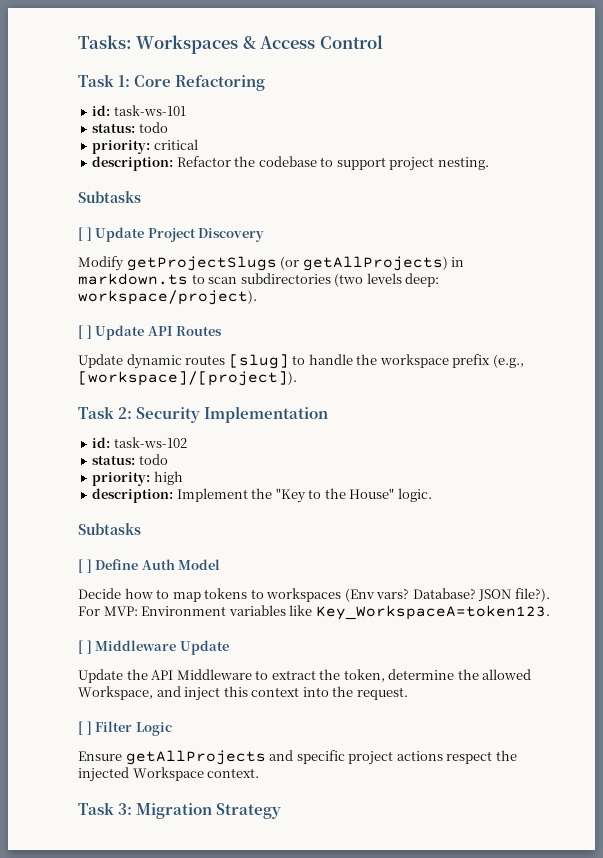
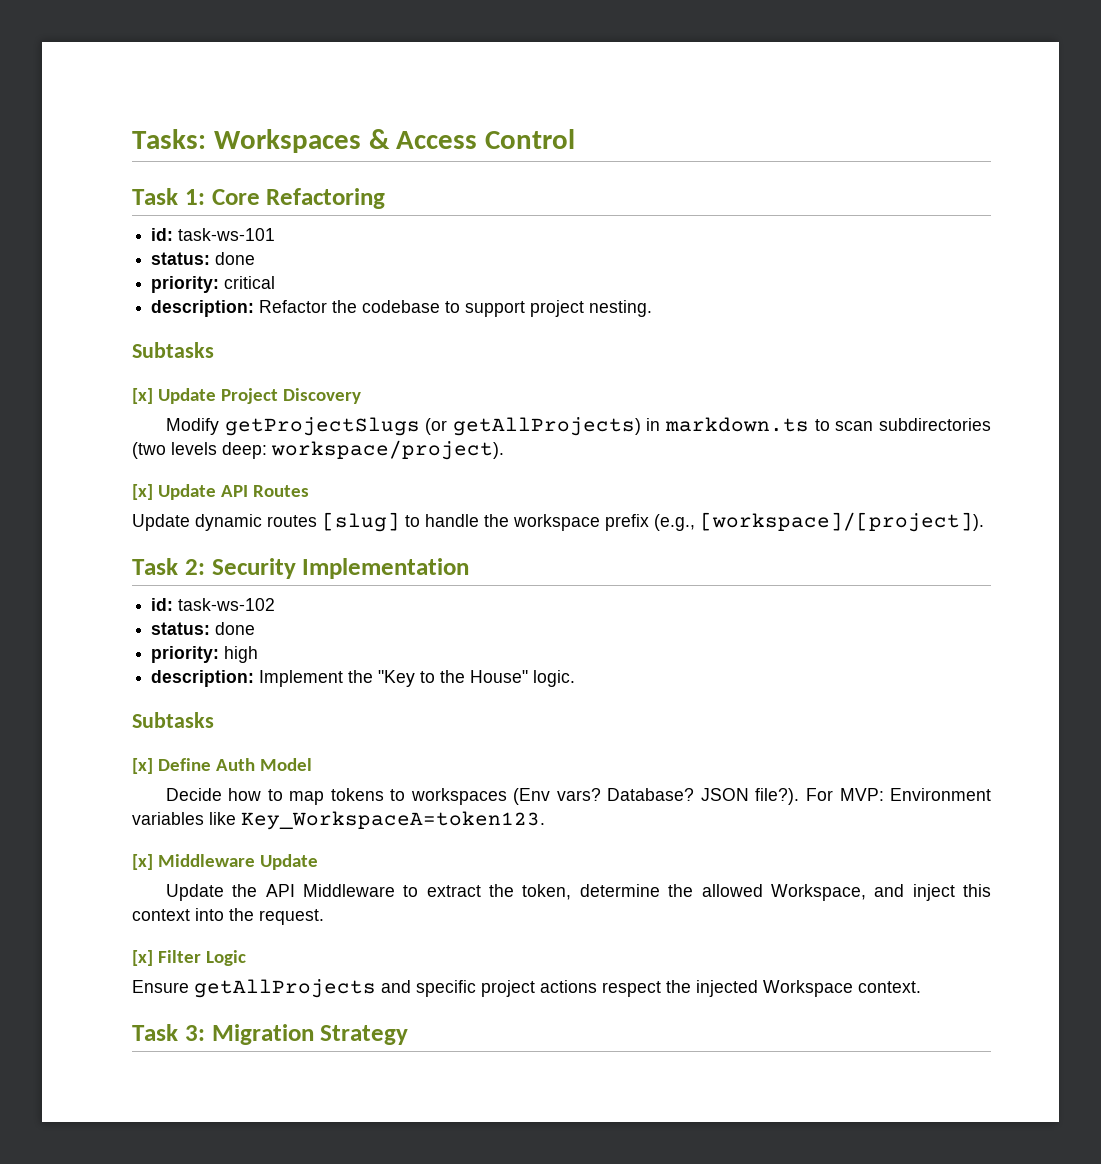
  id: task-ws-101
- status: todo
+ status: done
- [ ] Update Project Discovery
+ [x] Update Project Discovery
- [ ] Update API Routes
+ [x] Update API Routes
  id: task-ws-102
- status: todo
+ status: done
- [ ] Define Auth Model
+ [x] Define Auth Model
- [ ] Middleware Update
+ [x] Middleware Update
- [ ] Filter Logic
+ [x] Filter Logic

